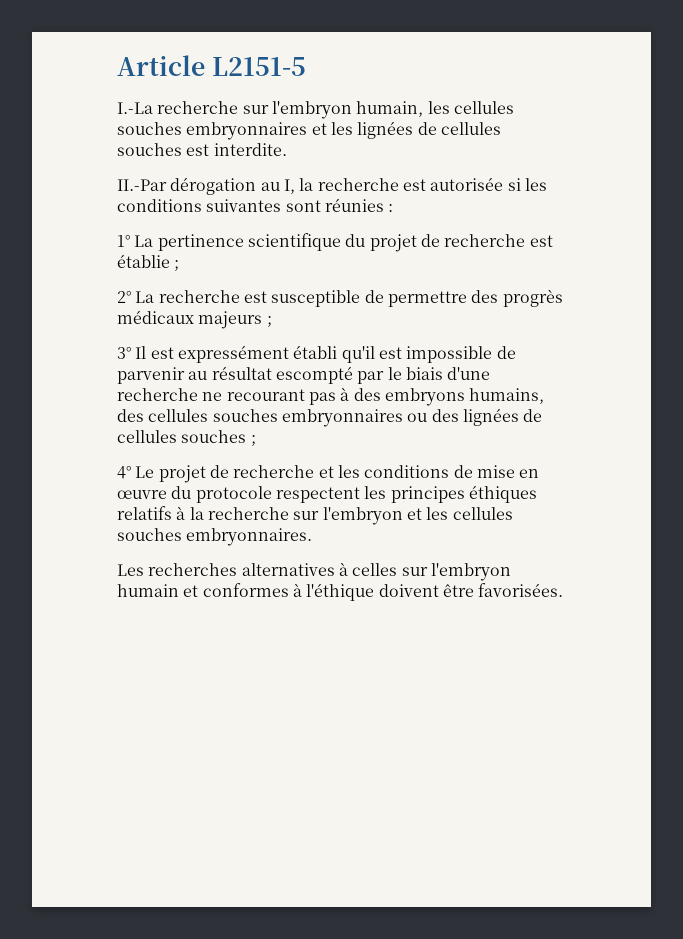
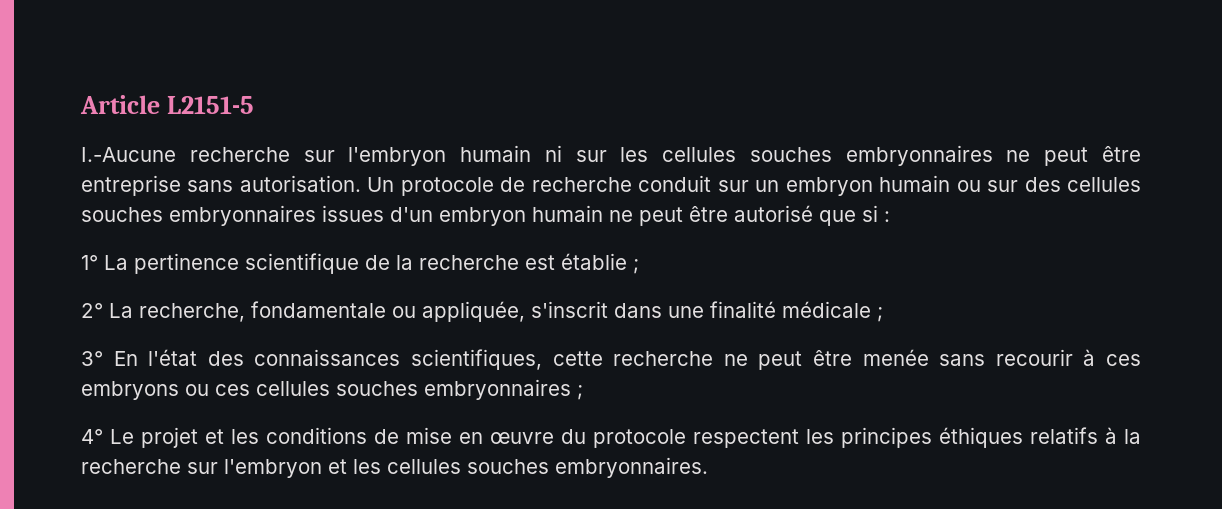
- I.-La recherche sur l'embryon humain, les cellules souches embryonnaires et les lignées de cellules souches est interdite.
- II.-Par dérogation au I, la recherche est autorisée si les conditions suivantes sont réunies :
+ I.-Aucune recherche sur l'embryon humain ni sur les cellules souches embryonnaires ne peut être entreprise sans autorisation. Un protocole de recherche conduit sur un embryon humain ou sur des cellules souches embryonnaires issues d'un embryon humain ne peut être autorisé que si :
- 1° La pertinence scientifique du projet de recherche est établie ;
+ 1° La pertinence scientifique de la recherche est établie ;
- 2° La recherche est susceptible de permettre des progrès médicaux majeurs ;
- 3° Il est expressément établi qu'il est impossible de parvenir au résultat escompté par le biais d'une recherche ne recourant pas à des embryons humains, des cellules souches embryonnaires ou des lignées de cellules souches ;
+ 2° La recherche, fondamentale ou appliquée, s'inscrit dans une finalité médicale ;
+ 3° En l'état des connaissances scientifiques, cette recherche ne peut être menée sans recourir à ces embryons ou ces cellules souches embryonnaires ;
- 4° Le projet de recherche et les conditions de mise en œuvre du protocole respectent les principes éthiques relatifs à la recherche sur l'embryon et les cellules souches embryonnaires.
+ 4° Le projet et les conditions de mise en œuvre du protocole respectent les principes éthiques relatifs à la recherche sur l'embryon et les cellules souches embryonnaires.
- Les recherches alternatives à celles sur l'embryon humain et conformes à l'éthique doivent être favorisées.

